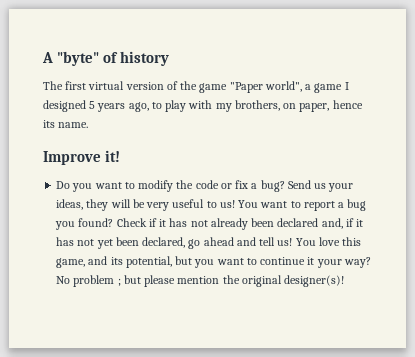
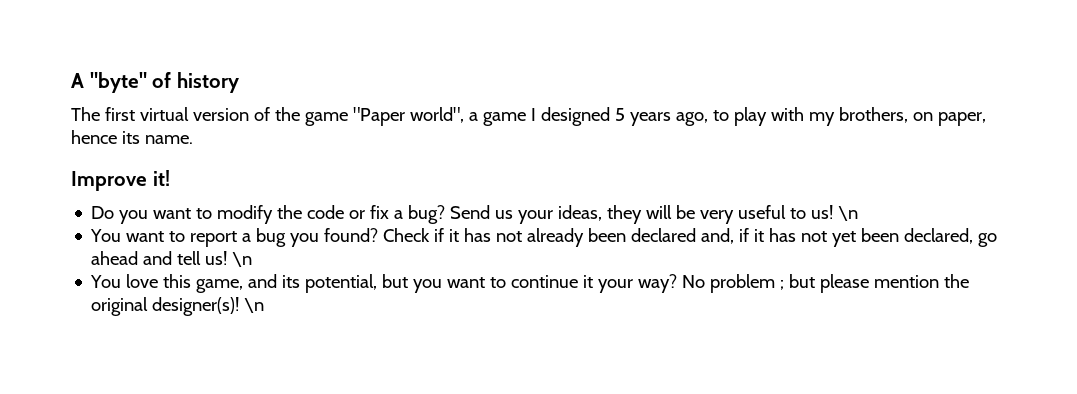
- Send us your ideas, they will be very useful to us! You want to report a bug you found?
+ Send us your ideas, they will be very useful to us! \n
+ You want to report a bug you found?
- Check if it has not already been declared and, if it has not yet been declared, go ahead and tell us! You love this game, and its potential, but you want to continue it your way?
+ Check if it has not already been declared and, if it has not yet been declared, go ahead and tell us! \n
+ You love this game, and its potential, but you want to continue it your way?
- No problem ; but please mention the original designer(s)!
+ No problem ; but please mention the original designer(s)! \n

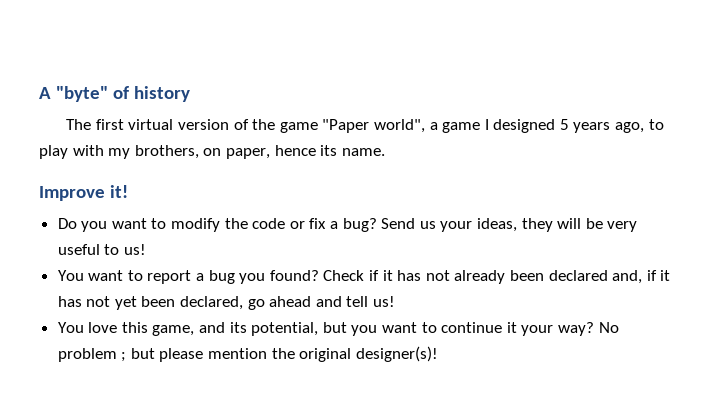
- Send us your ideas, they will be very useful to us! \n
+ Send us your ideas, they will be very useful to us!
- Check if it has not already been declared and, if it has not yet been declared, go ahead and tell us! \n
+ Check if it has not already been declared and, if it has not yet been declared, go ahead and tell us!
- No problem ; but please mention the original designer(s)! \n
+ No problem ; but please mention the original designer(s)!

